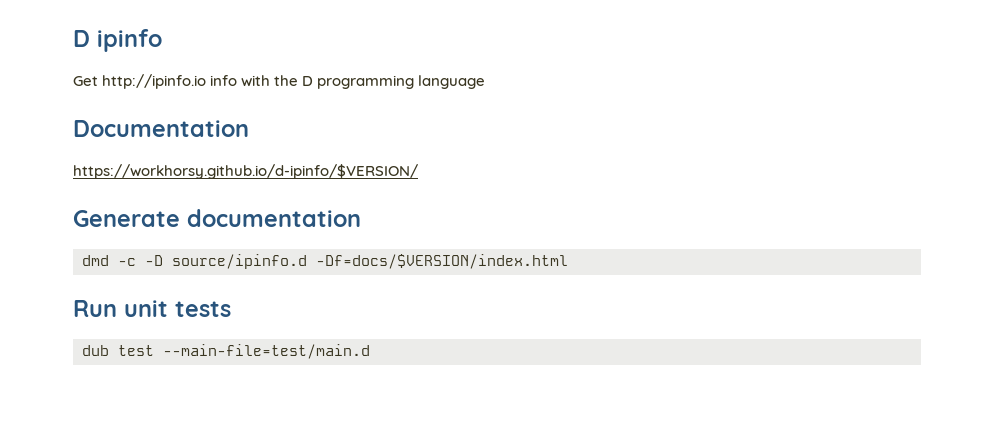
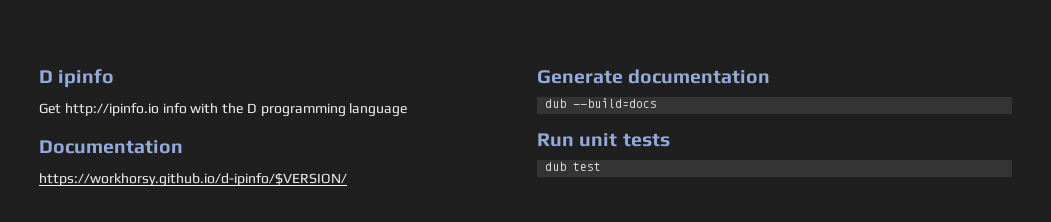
- dmd -c -D source/ipinfo.d -Df=docs/$VERSION/index.html
+ dub --build=docs
- dub test --main-file=test/main.d
+ dub test

